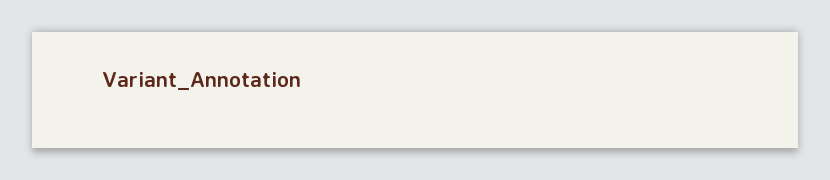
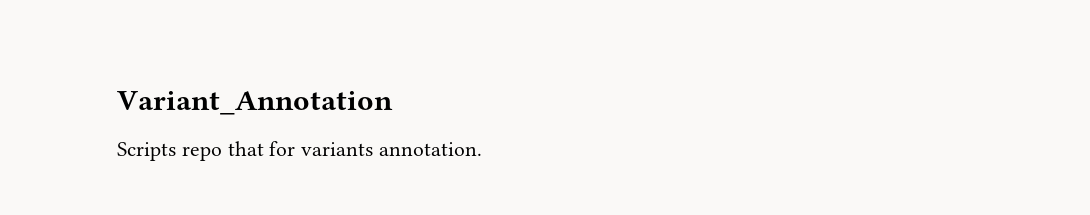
+ Scripts repo that for variants annotation.

